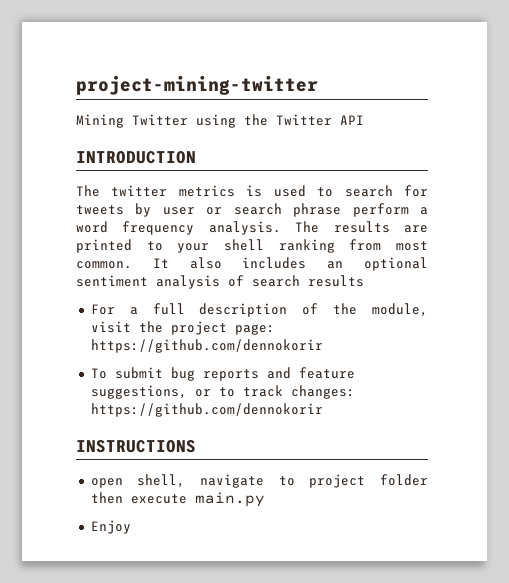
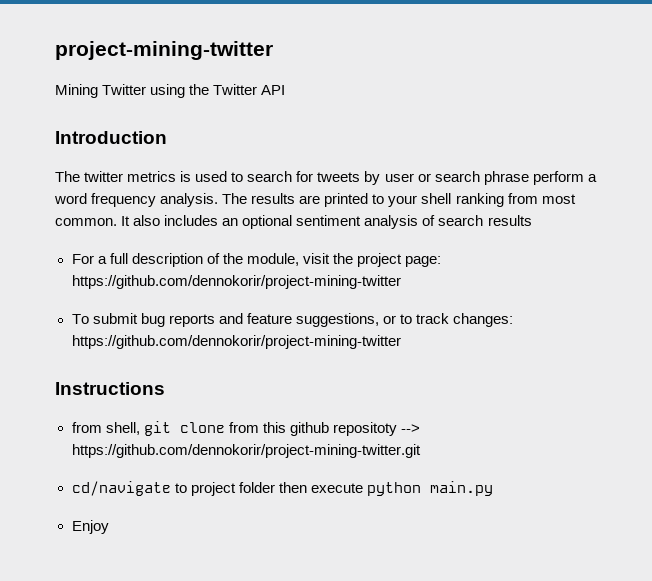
- INTRODUCTION
+ Introduction
- For a full description of the module, visit the project page: https://github.com/dennokorir
+ For a full description of the module, visit the project page: https://github.com/dennokorir/project-mining-twitter
- To submit bug reports and feature suggestions, or to track changes: https://github.com/dennokorir
- INSTRUCTIONS
- open shell, navigate to project folder then execute main.py
+ To submit bug reports and feature suggestions, or to track changes: https://github.com/dennokorir/project-mining-twitter
+ Instructions
+ from shell, git clone from this github repositoty --> https://github.com/dennokorir/project-mining-twitter.git
+ cd/navigate to project folder then execute python main.py

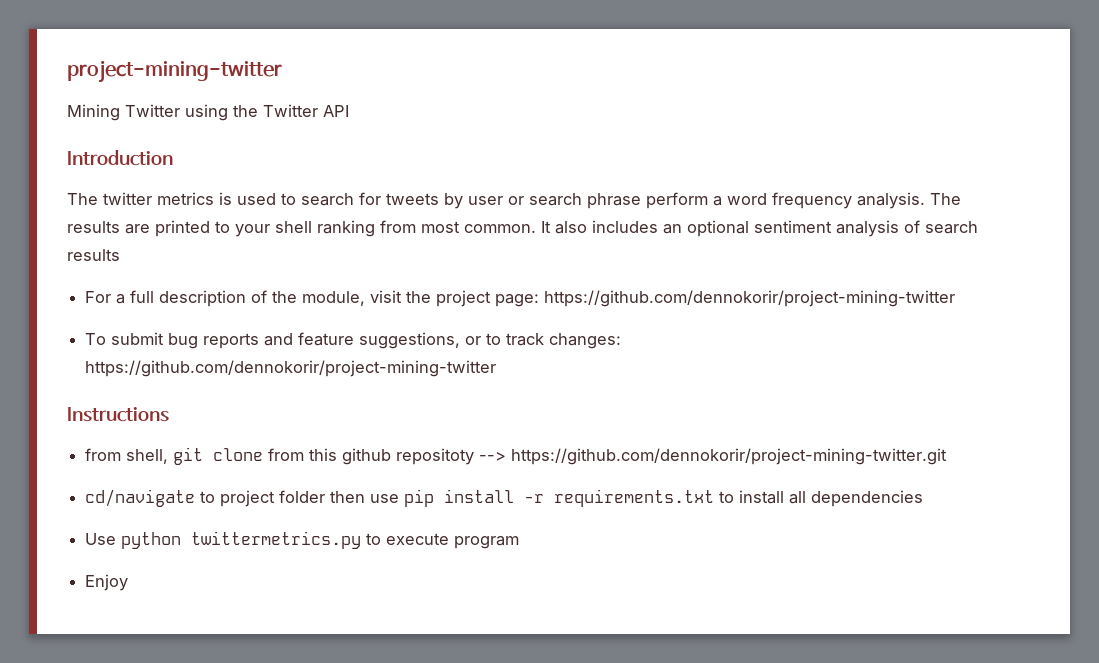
- cd/navigate to project folder then execute python main.py
+ cd/navigate to project folder then use pip install -r requirements.txt to install all dependencies
+ Use python twittermetrics.py to execute program

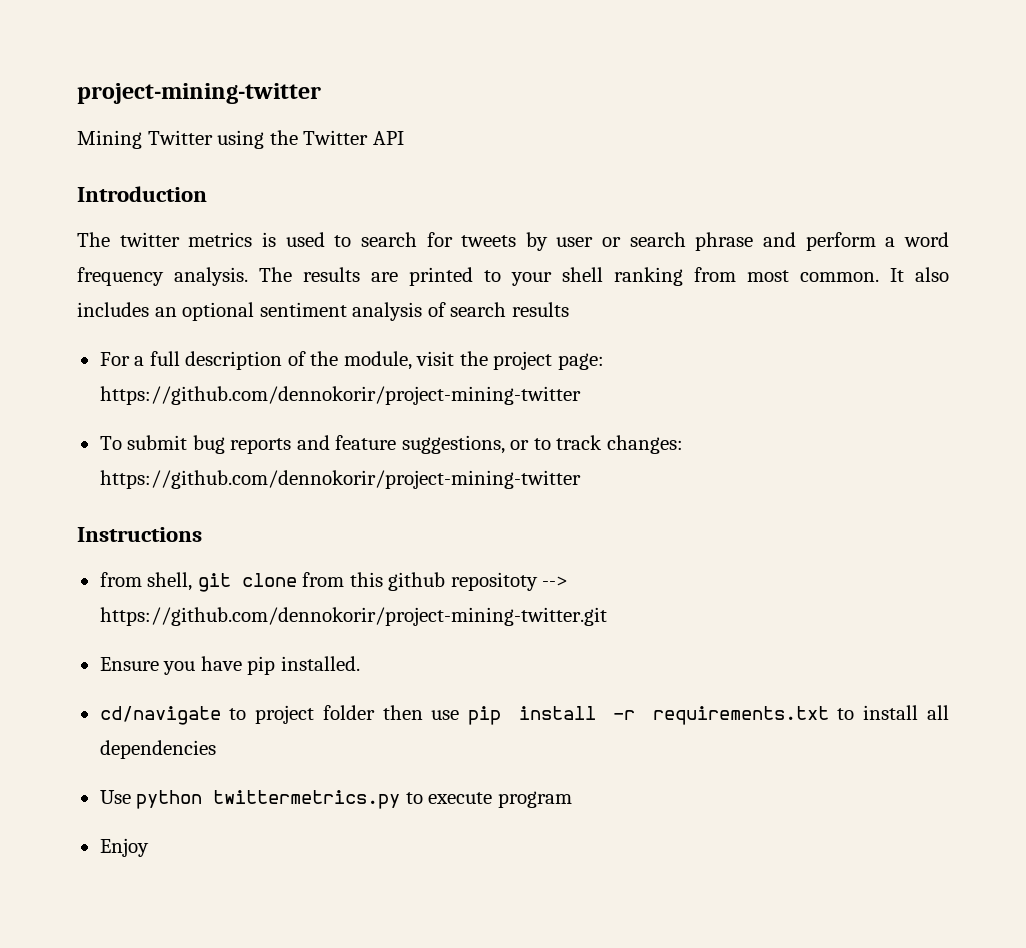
- The twitter metrics is used to search for tweets by user or search phrase perform a word frequency analysis.
+ The twitter metrics is used to search for tweets by user or search phrase and perform a word frequency analysis.
+ Ensure you have pip installed.

